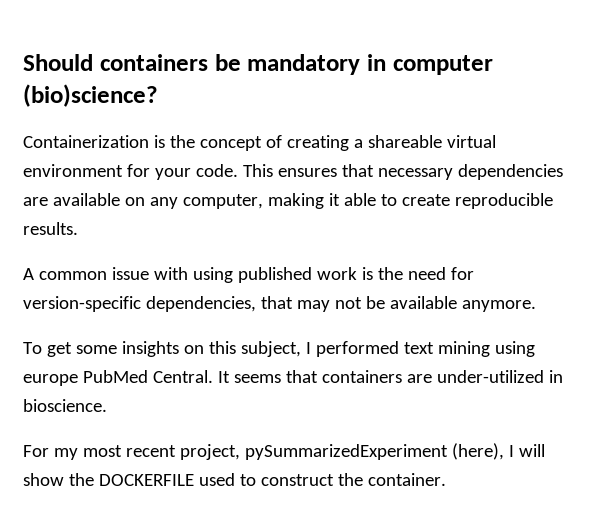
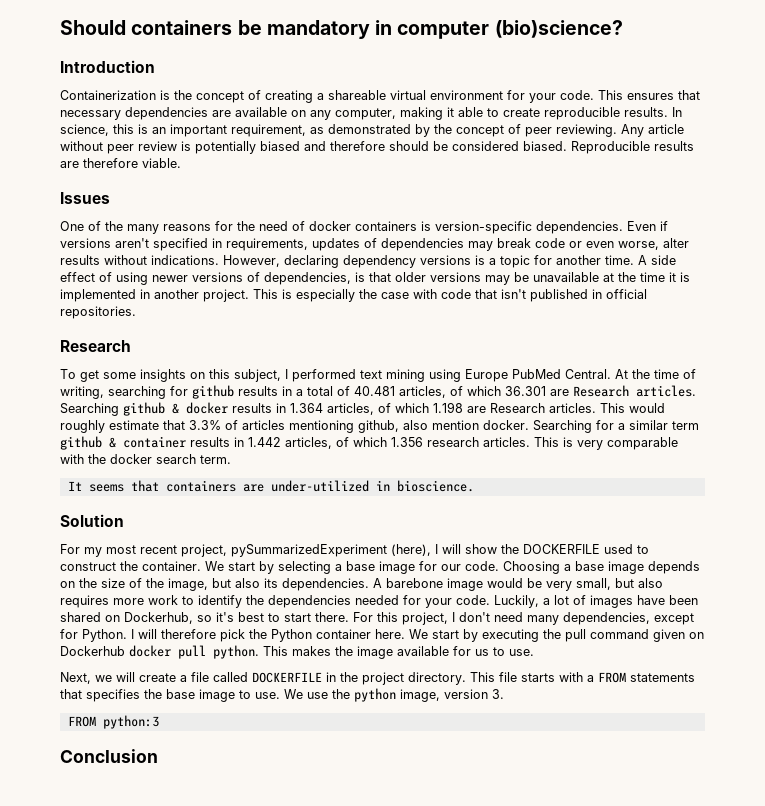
+ Introduction
- This ensures that necessary dependencies are available on any computer, making it able to create reproducible results.
- A common issue with using published work is the need for version-specific dependencies, that may not be available anymore.
+ This ensures that necessary dependencies are available on any computer, making it able to create reproducible results. In science, this is an important requirement, as demonstrated by the concept of peer reviewing. Any article without peer review is potentially biased and therefore should be considered biased. Reproducible results are therefore viable.
+ Issues
+ One of the many reasons for the need of docker containers is version-specific dependencies. Even if versions aren't specified in requirements, updates of dependencies may break code or even worse, alter results without indications. However, declaring dependency versions is a topic for another time. A side effect of using newer versions of dependencies, is that older versions may be unavailable at the time it is implemented in another project. This is especially the case with code that isn't published in official repositories.
+ Research
- To get some insights on this subject, I performed text mining using europe PubMed Central. It seems that containers are under-utilized in bioscience.
+ To get some insights on this subject, I performed text mining using Europe PubMed Central. At the time of writing, searching for github results in a total of 40.481 articles, of which 36.301 are Research articles. Searching github & docker results in 1.364 articles, of which 1.198 are Research articles. This would roughly estimate that 3.3% of articles mentioning github, also mention docker. Searching for a similar term github & container results in 1.442 articles, of which 1.356 research articles. This is very comparable with the docker search term.
+ It seems that containers are under-utilized in bioscience.
+ Solution
+ We start by selecting a base image for our code. Choosing a base image depends on the size of the image, but also its dependencies. A barebone image would be very small, but also requires more work to identify the dependencies needed for your code. Luckily, a lot of images have been shared on Dockerhub, so it's best to start there. For this project, I don't need many dependencies, except for Python. I will therefore pick the Python container here. We start by executing the pull command given on Dockerhub docker pull python. This makes the image available for us to use.
+ Next, we will create a file called DOCKERFILE in the project directory. This file starts with a FROM statements that specifies the base image to use. We use the python image, version 3.
+ FROM python:3
+ Conclusion

